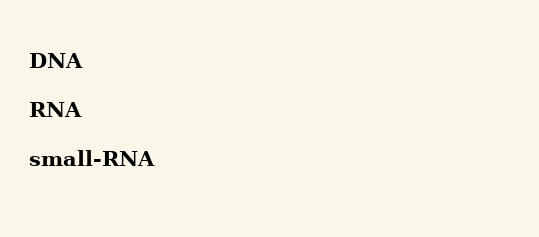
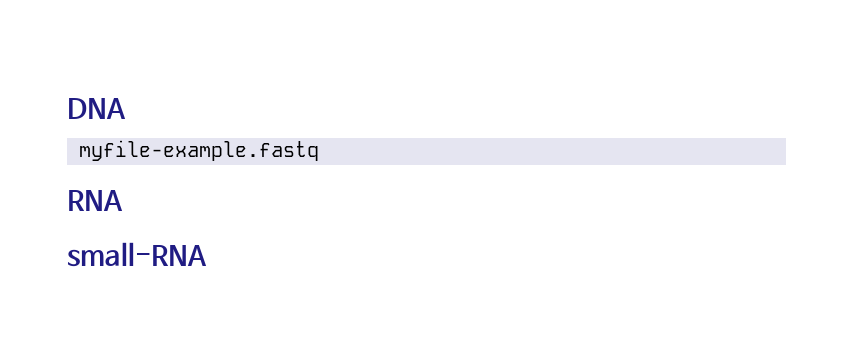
+ myfile-example.fastq

